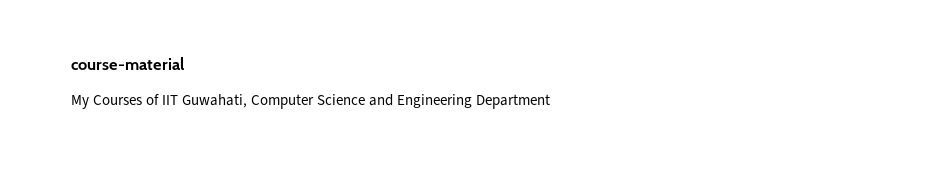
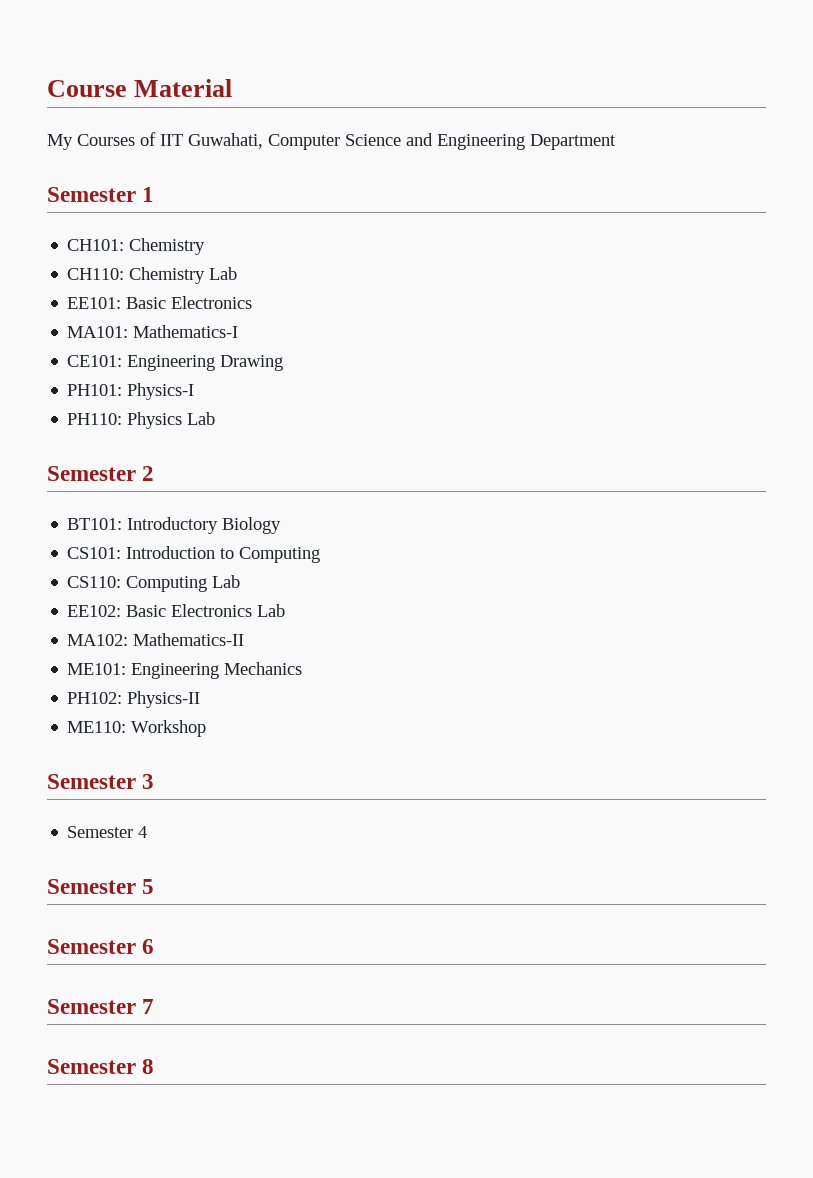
- course-material
+ Course Material
+ Semester 1
+ CH101: Chemistry
+ CH110: Chemistry Lab
+ EE101: Basic Electronics
+ MA101: Mathematics-I
+ CE101: Engineering Drawing
+ PH101: Physics-I
+ PH110: Physics Lab
+ Semester 2
+ BT101: Introductory Biology
+ CS101: Introduction to Computing
+ CS110: Computing Lab
+ EE102: Basic Electronics Lab
+ MA102: Mathematics-II
+ ME101: Engineering Mechanics
+ PH102: Physics-II
+ ME110: Workshop
+ Semester 3
+ Semester 4
+ Semester 5
+ Semester 6
+ Semester 7
+ Semester 8

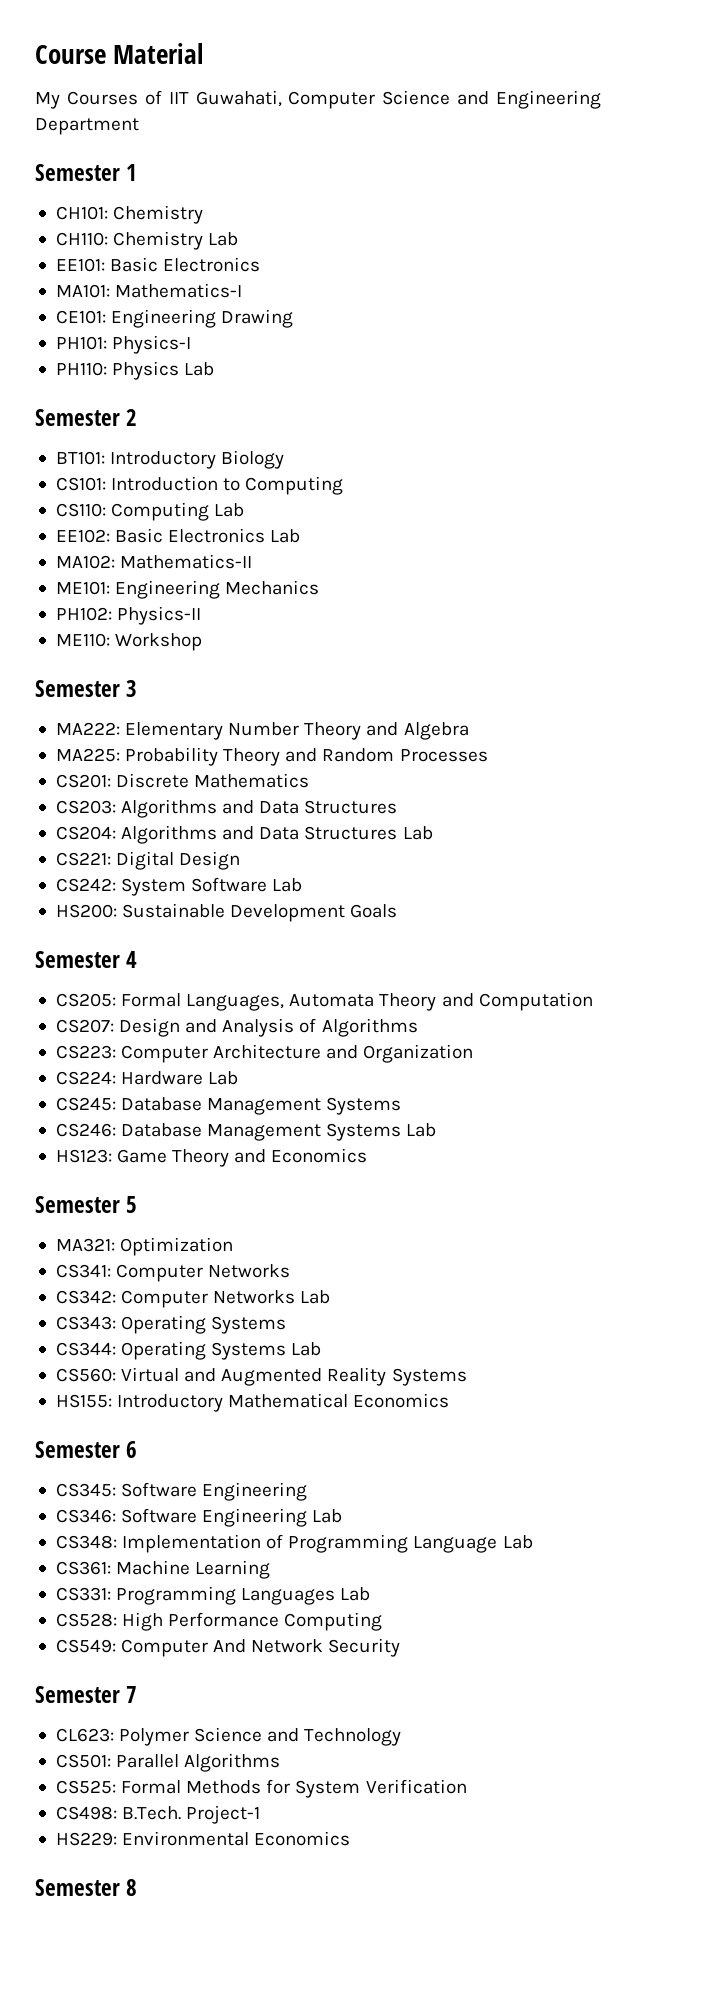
+ MA222: Elementary Number Theory and Algebra
+ MA225: Probability Theory and Random Processes
+ CS201: Discrete Mathematics
+ CS203: Algorithms and Data Structures
+ CS204: Algorithms and Data Structures Lab
+ CS221: Digital Design
+ CS242: System Software Lab
+ HS200: Sustainable Development Goals
  Semester 4
+ CS205: Formal Languages, Automata Theory and Computation
+ CS207: Design and Analysis of Algorithms
+ CS223: Computer Architecture and Organization
+ CS224: Hardware Lab
+ CS245: Database Management Systems
+ CS246: Database Management Systems Lab
+ HS123: Game Theory and Economics
  Semester 5
+ MA321: Optimization
+ CS341: Computer Networks
+ CS342: Computer Networks Lab
+ CS343: Operating Systems
+ CS344: Operating Systems Lab
+ CS560: Virtual and Augmented Reality Systems
+ HS155: Introductory Mathematical Economics
  Semester 6
+ CS345: Software Engineering
+ CS346: Software Engineering Lab
+ CS348: Implementation of Programming Language Lab
+ CS361: Machine Learning
+ CS331: Programming Languages Lab
+ CS528: High Performance Computing
+ CS549: Computer And Network Security
  Semester 7
+ CL623: Polymer Science and Technology
+ CS501: Parallel Algorithms
+ CS525: Formal Methods for System Verification
+ CS498: B.Tech. Project-1
+ HS229: Environmental Economics

